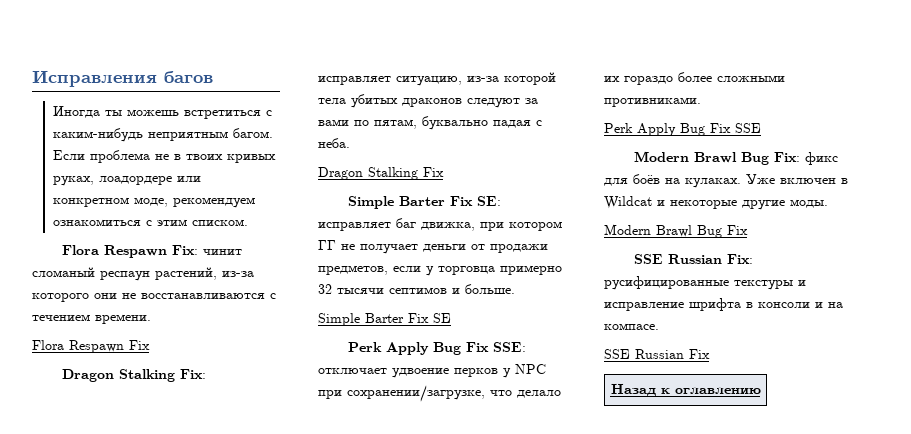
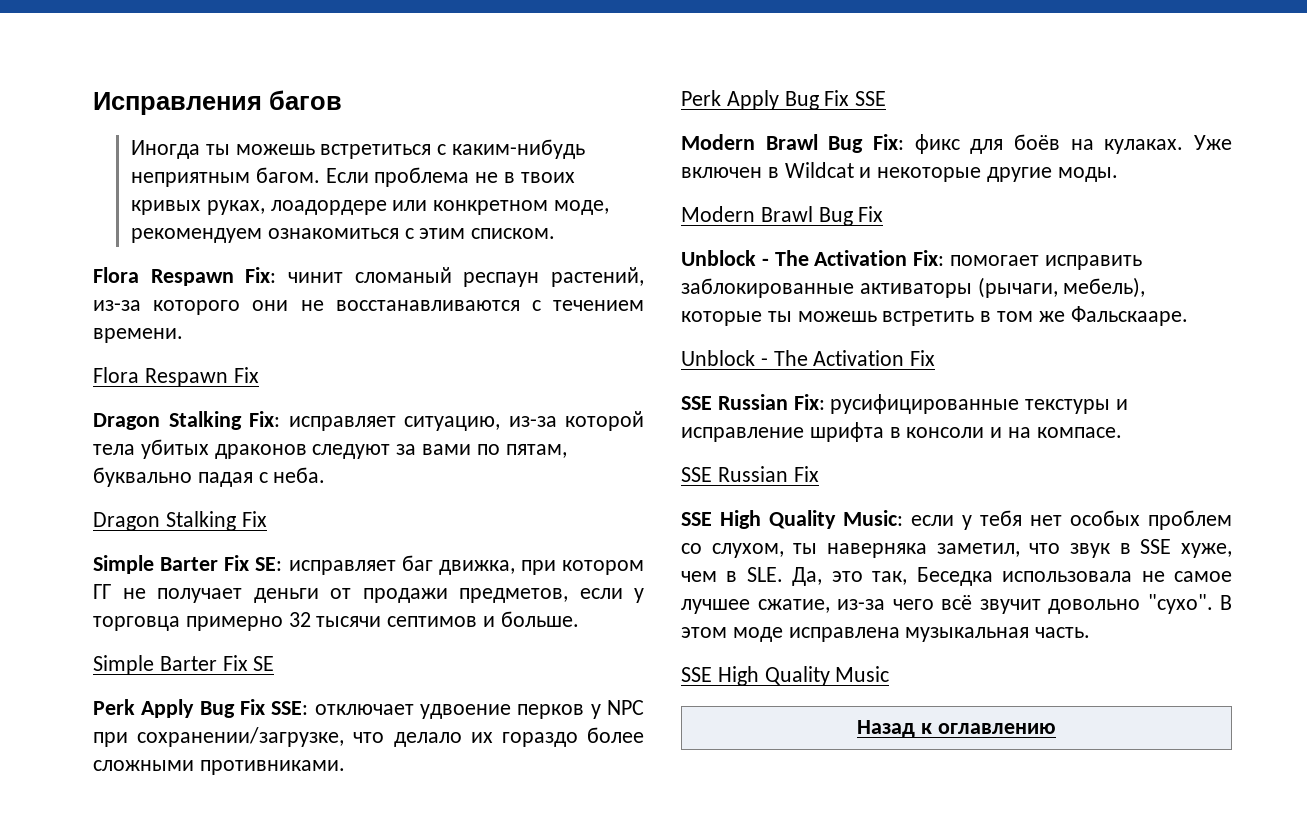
+ Unblock - The Activation Fix: помогает исправить заблокированные активаторы (рычаги, мебель), которые ты можешь встретить в том же Фальскааре.
+ Unblock - The Activation Fix
+ SSE High Quality Music: если у тебя нет особых проблем со слухом, ты наверняка заметил, что звук в SSE хуже, чем в SLE. Да, это так, Беседка использовала не самое лучшее сжатие, из-за чего всё звучит довольно "сухо". В этом моде исправлена музыкальная часть.
+ SSE High Quality Music

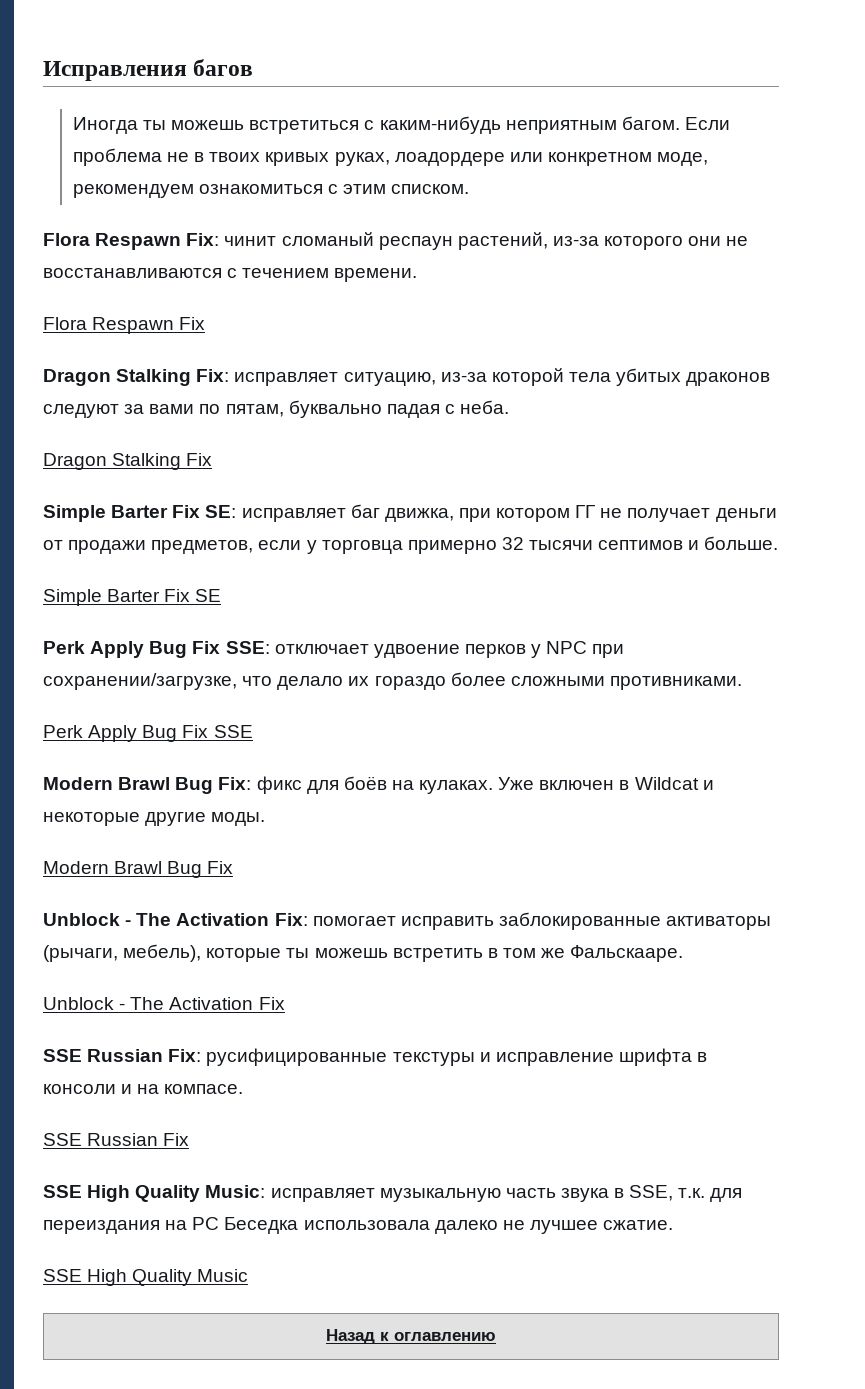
- SSE High Quality Music: если у тебя нет особых проблем со слухом, ты наверняка заметил, что звук в SSE хуже, чем в SLE. Да, это так, Беседка использовала не самое лучшее сжатие, из-за чего всё звучит довольно "сухо". В этом моде исправлена музыкальная часть.
+ SSE High Quality Music: исправляет музыкальную часть звука в SSE, т.к. для переиздания на PC Беседка использовала далеко не лучшее сжатие.

